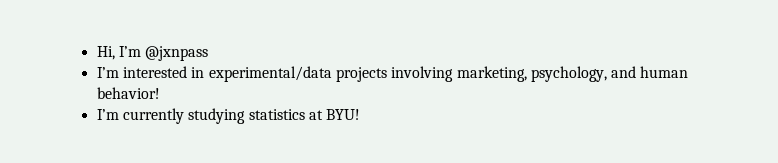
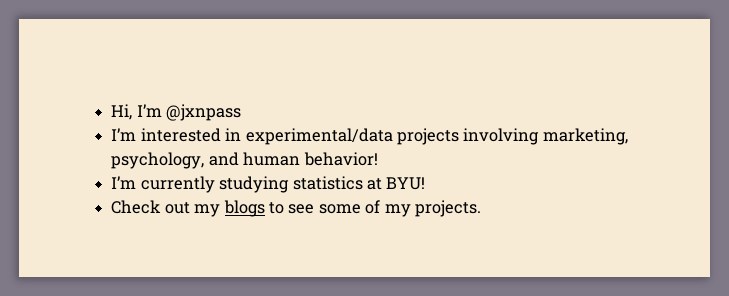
+ Check out my blogs to see some of my projects.

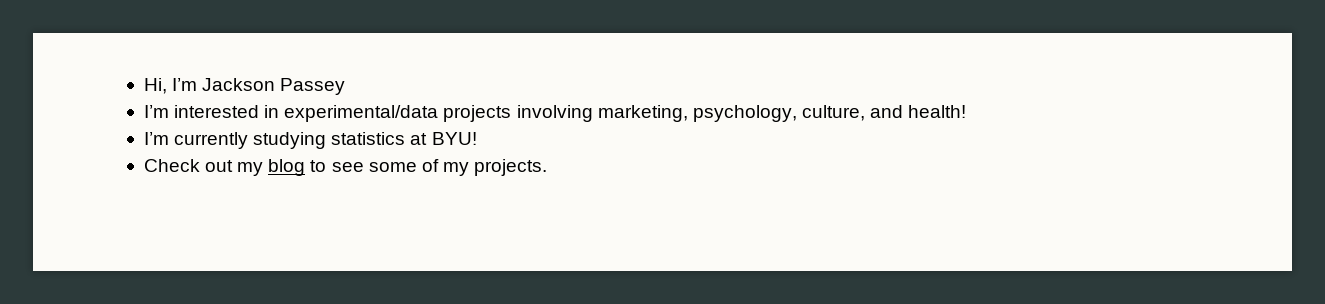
- Hi, I’m @jxnpass
+ Hi, I’m Jackson Passey
- I’m interested in experimental/data projects involving marketing, psychology, and human behavior!
+ I’m interested in experimental/data projects involving marketing, psychology, culture, and health!
- Check out my blogs to see some of my projects.
+ Check out my blog to see some of my projects.

